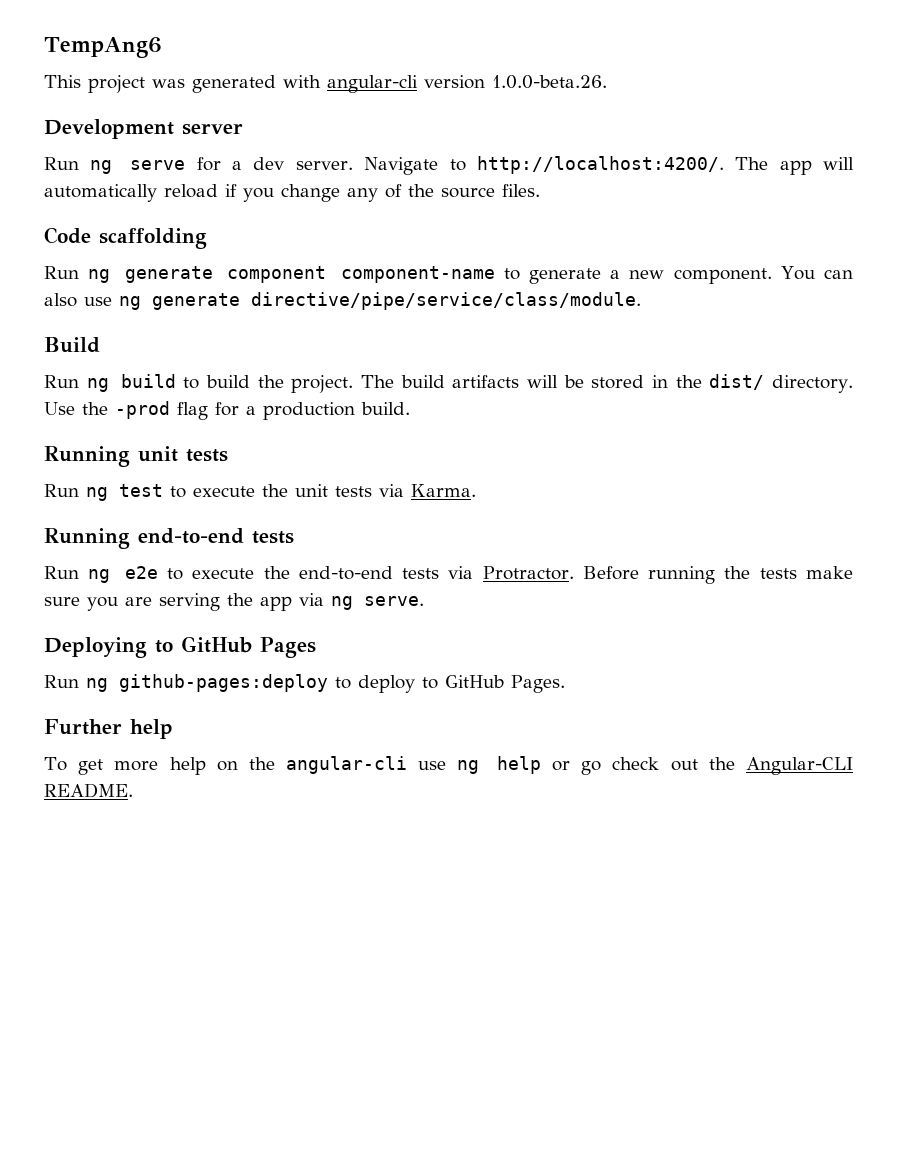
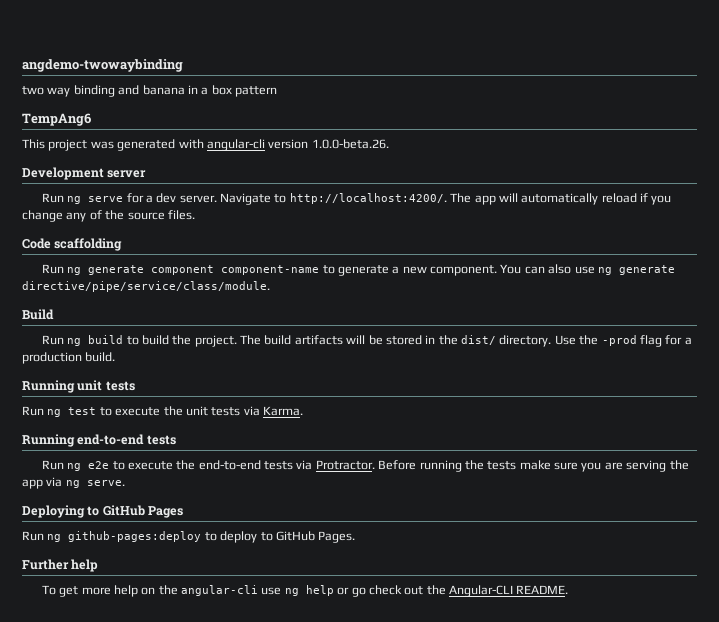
+ angdemo-twowaybinding
+ two way binding and banana in a box pattern

